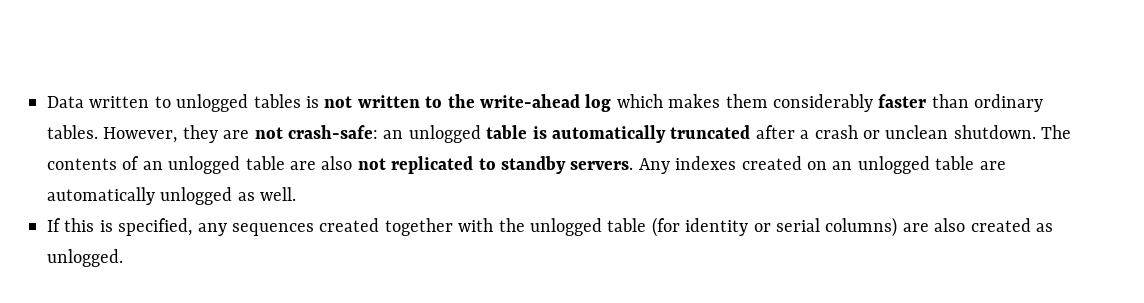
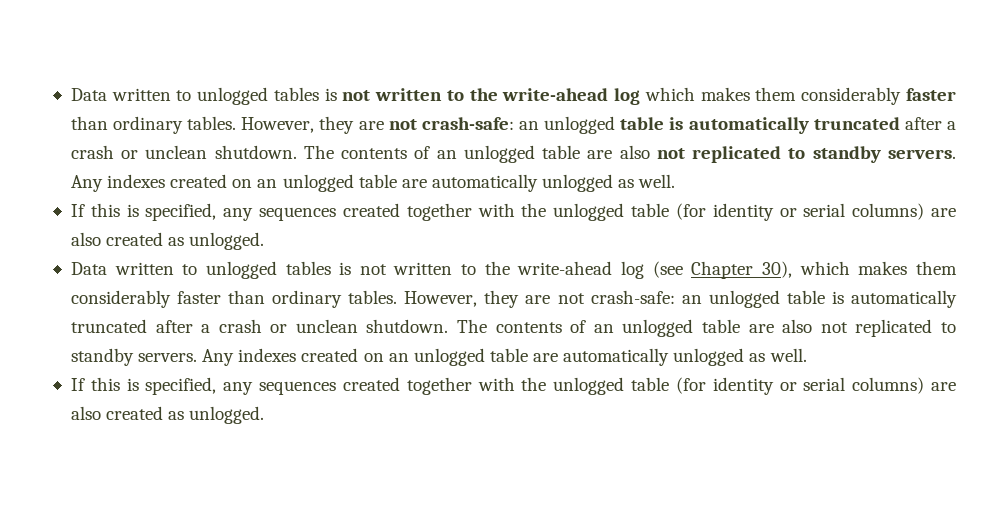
+ Data written to unlogged tables is not written to the write-ahead log (see Chapter 30), which makes them considerably faster than ordinary tables. However, they are not crash-safe: an unlogged table is automatically truncated after a crash or unclean shutdown. The contents of an unlogged table are also not replicated to standby servers. Any indexes created on an unlogged table are automatically unlogged as well.
+ If this is specified, any sequences created together with the unlogged table (for identity or serial columns) are also created as unlogged.

